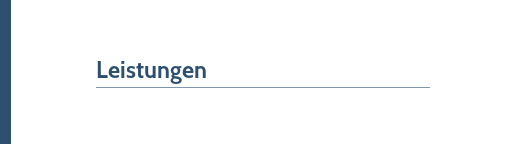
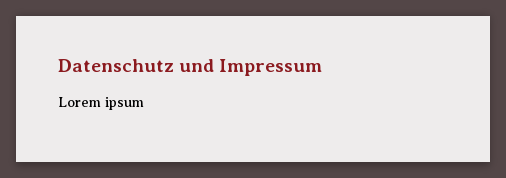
- Leistungen
+ Datenschutz und Impressum
+ Lorem ipsum

